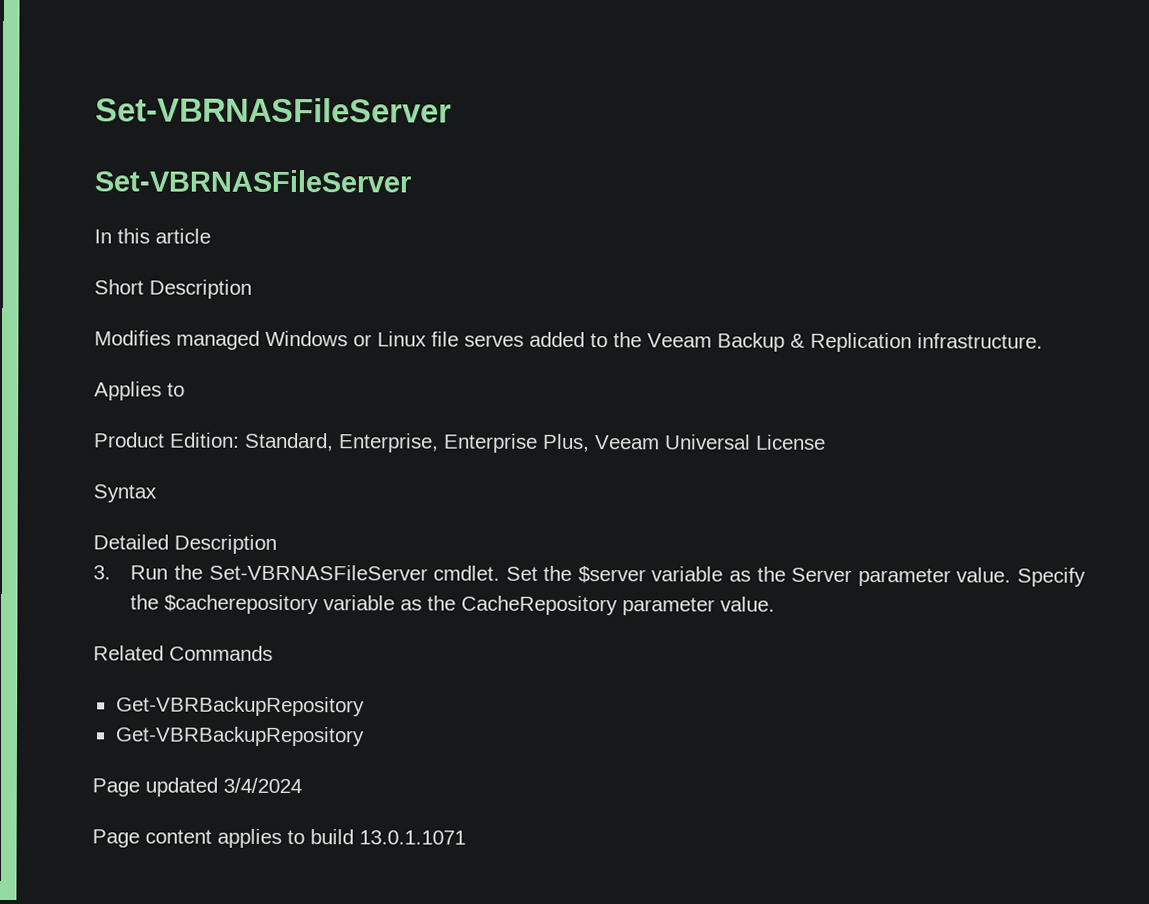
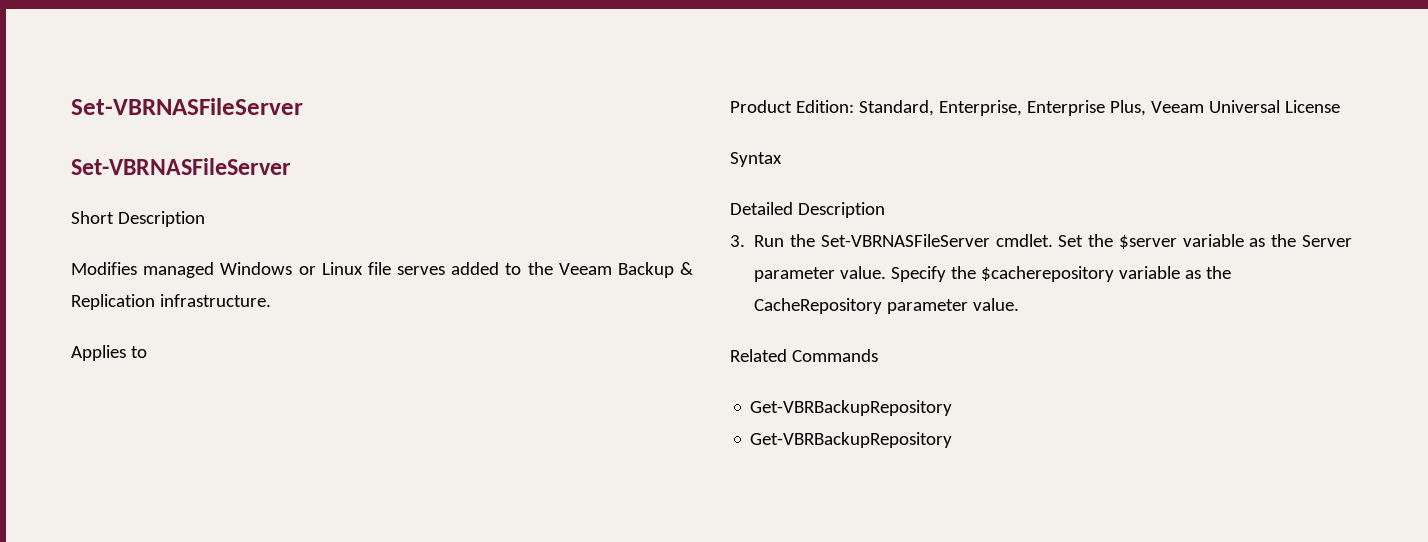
- In this article
- Page updated 3/4/2024
- Page content applies to build 13.0.1.1071

